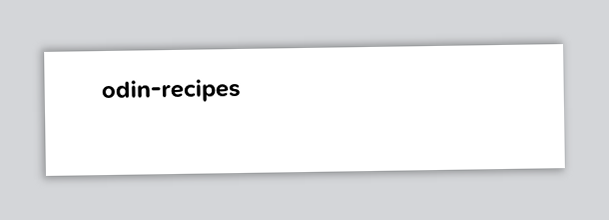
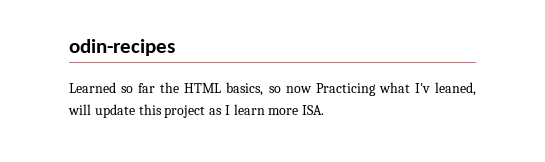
+ Learned so far the HTML basics, so now Practicing what I'v leaned, will update this project as I learn more ISA.

